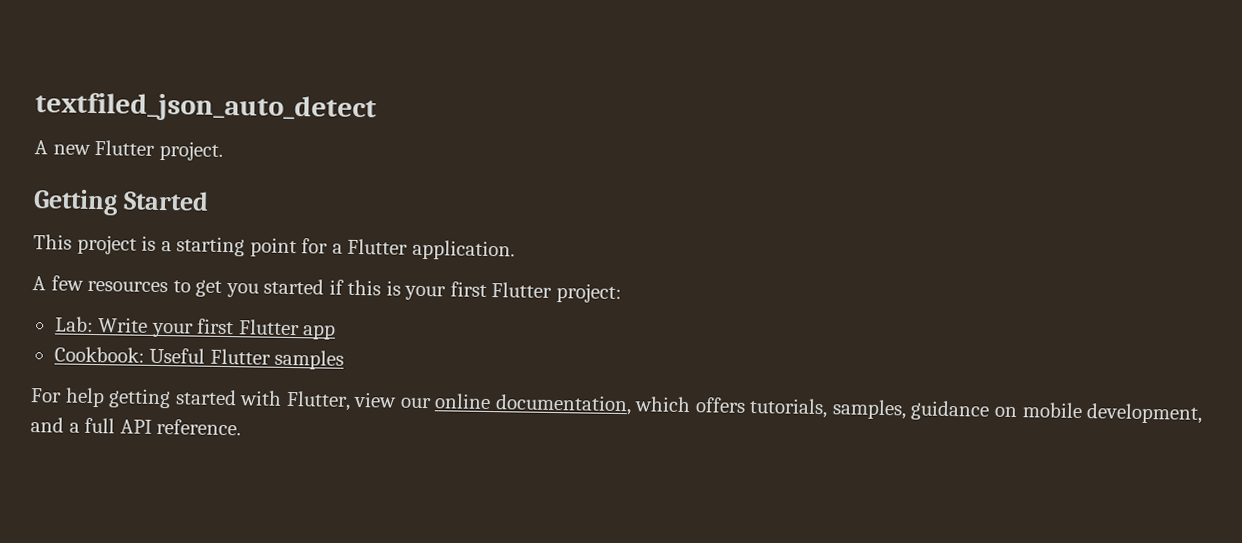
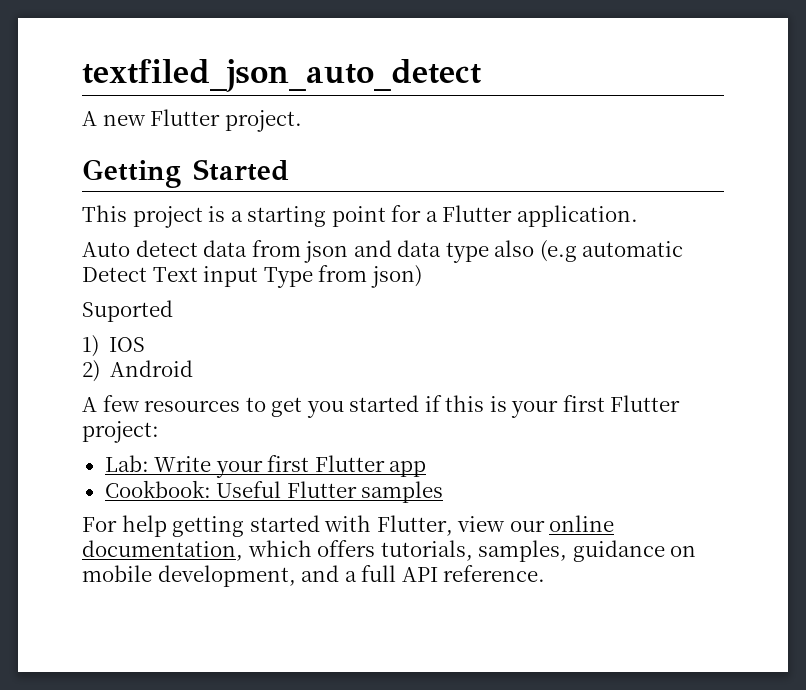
+ Auto detect data from json and data type also (e.g automatic Detect Text input Type from json)
+ Suported
+ 1) IOS
+ 2) Android

